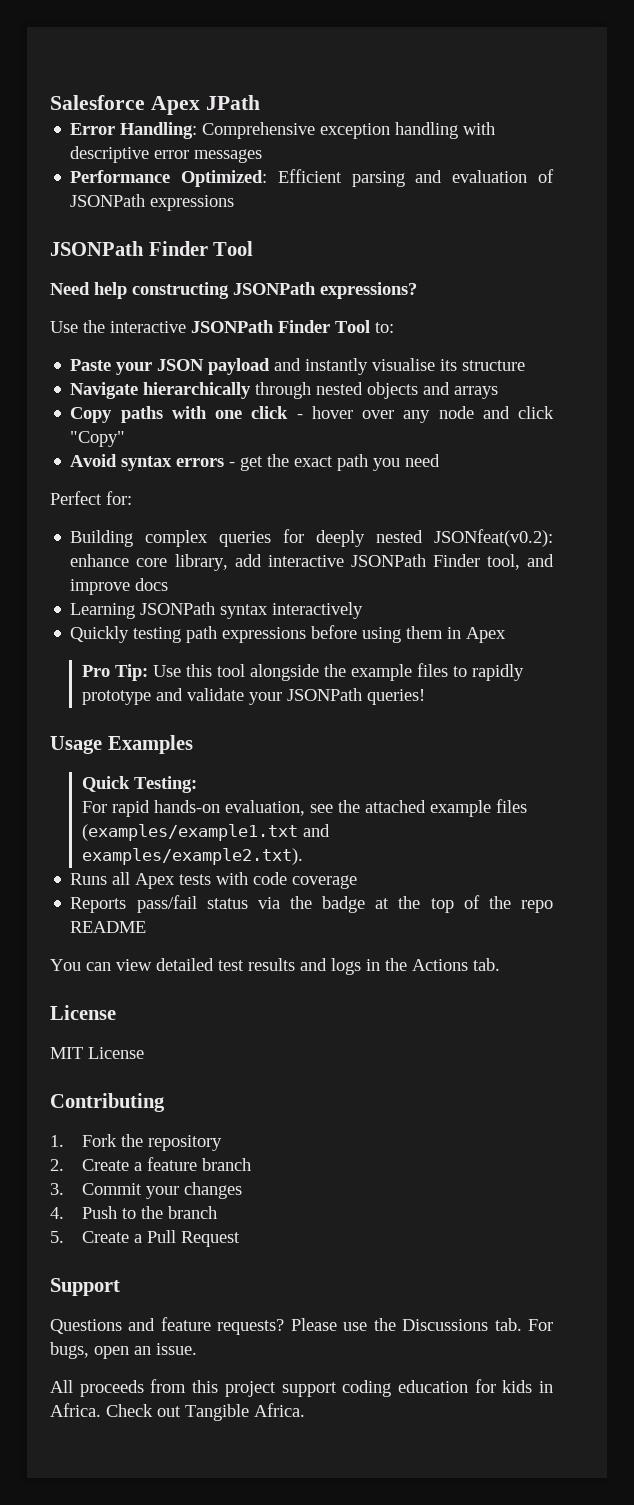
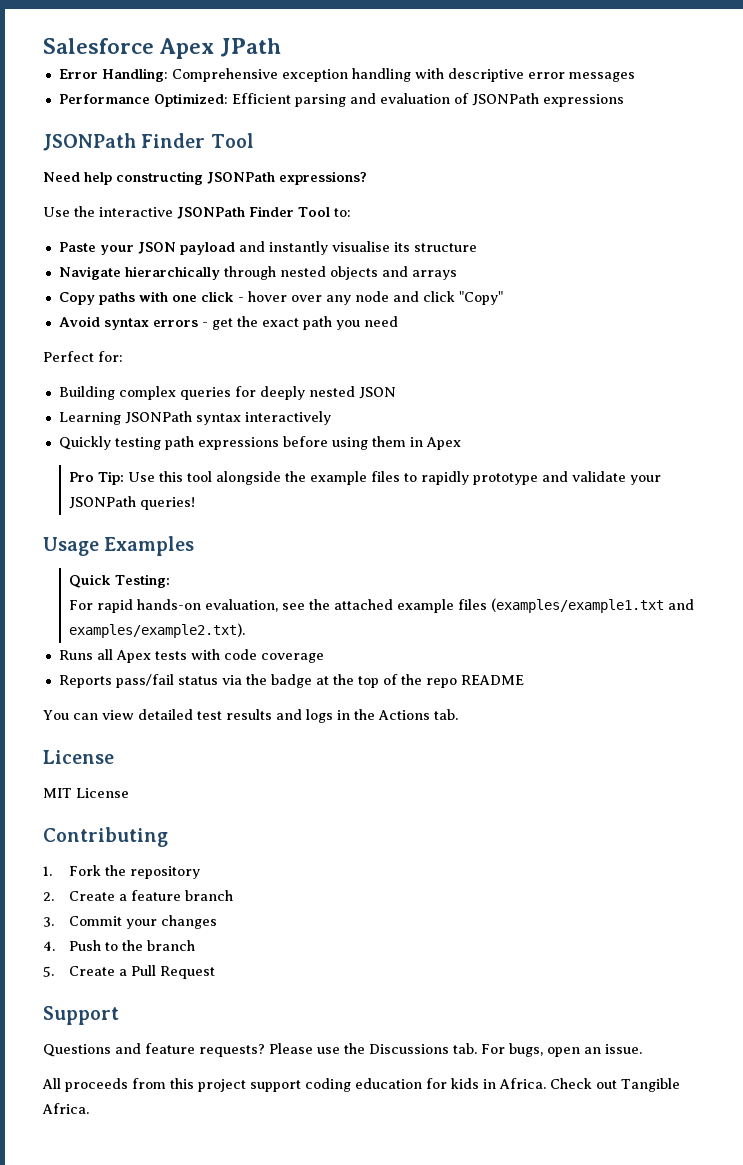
- Building complex queries for deeply nested JSONfeat(v0.2): enhance core library, add interactive JSONPath Finder tool, and improve docs
+ Building complex queries for deeply nested JSON

